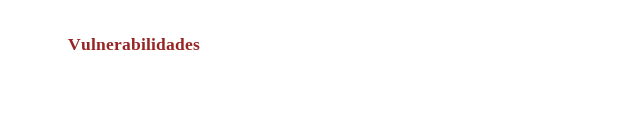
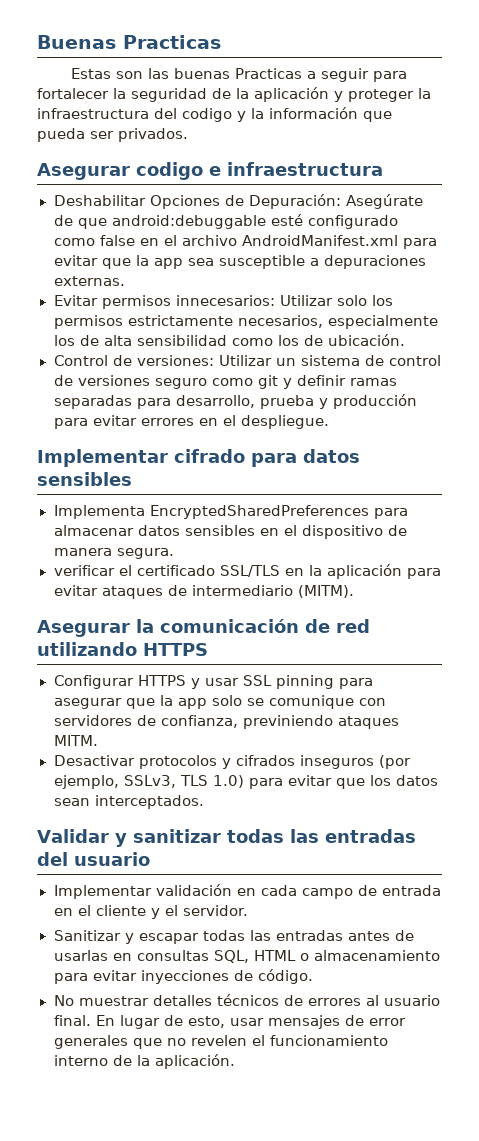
- Vulnerabilidades
+ Buenas Practicas
+ Estas son las buenas Practicas a seguir para fortalecer la seguridad de la aplicación y proteger la infraestructura del codigo y la información que pueda ser privados.
+ Asegurar codigo e infraestructura
+ Deshabilitar Opciones de Depuración: Asegúrate de que android:debuggable esté configurado como false en el archivo AndroidManifest.xml para evitar que la app sea susceptible a depuraciones externas.
+ Evitar permisos innecesarios: Utilizar solo los permisos estrictamente necesarios, especialmente los de alta sensibilidad como los de ubicación.
+ Control de versiones: Utilizar un sistema de control de versiones seguro como git y definir ramas separadas para desarrollo, prueba y producción para evitar errores en el despliegue.
+ Implementar cifrado para datos sensibles
+ Implementa EncryptedSharedPreferences para almacenar datos sensibles en el dispositivo de manera segura.
+ verificar el certificado SSL/TLS en la aplicación para evitar ataques de intermediario (MITM).
+ Asegurar la comunicación de red utilizando HTTPS
+ Configurar HTTPS y usar SSL pinning para asegurar que la app solo se comunique con servidores de confianza, previniendo ataques MITM.
+ Desactivar protocolos y cifrados inseguros (por ejemplo, SSLv3, TLS 1.0) para evitar que los datos sean interceptados.
+ Validar y sanitizar todas las entradas del usuario
+ Implementar validación en cada campo de entrada en el cliente y el servidor.
+ Sanitizar y escapar todas las entradas antes de usarlas en consultas SQL, HTML o almacenamiento para evitar inyecciones de código.
+ No muestrar detalles técnicos de errores al usuario final. En lugar de esto, usar mensajes de error generales que no revelen el funcionamiento interno de la aplicación.

